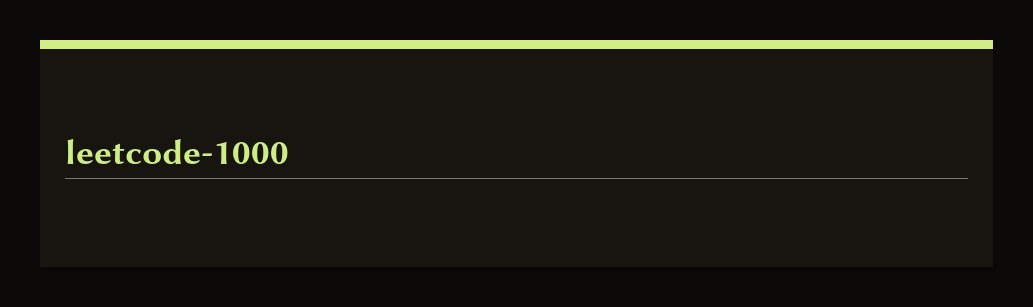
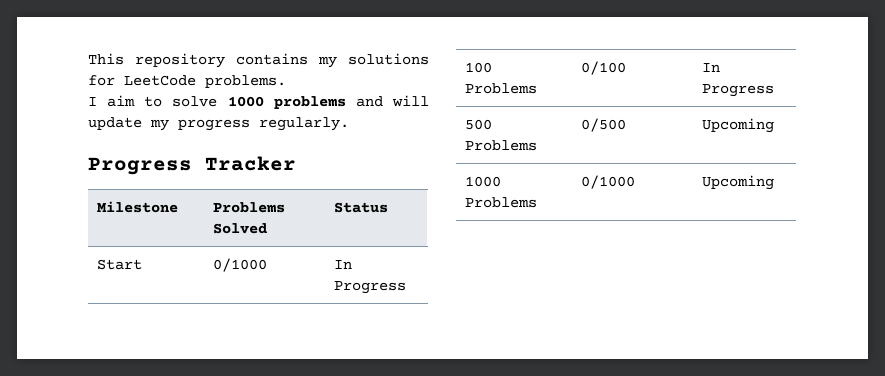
- leetcode-1000
+ This repository contains my solutions for LeetCode problems.
+ I aim to solve 1000 problems and will update my progress regularly.
+ Progress Tracker
+ Milestone | Problems Solved | Status
+ Start | 0/1000 | In Progress
+ 100 Problems | 0/100 | In Progress
+ 500 Problems | 0/500 | Upcoming
+ 1000 Problems | 0/1000 | Upcoming

